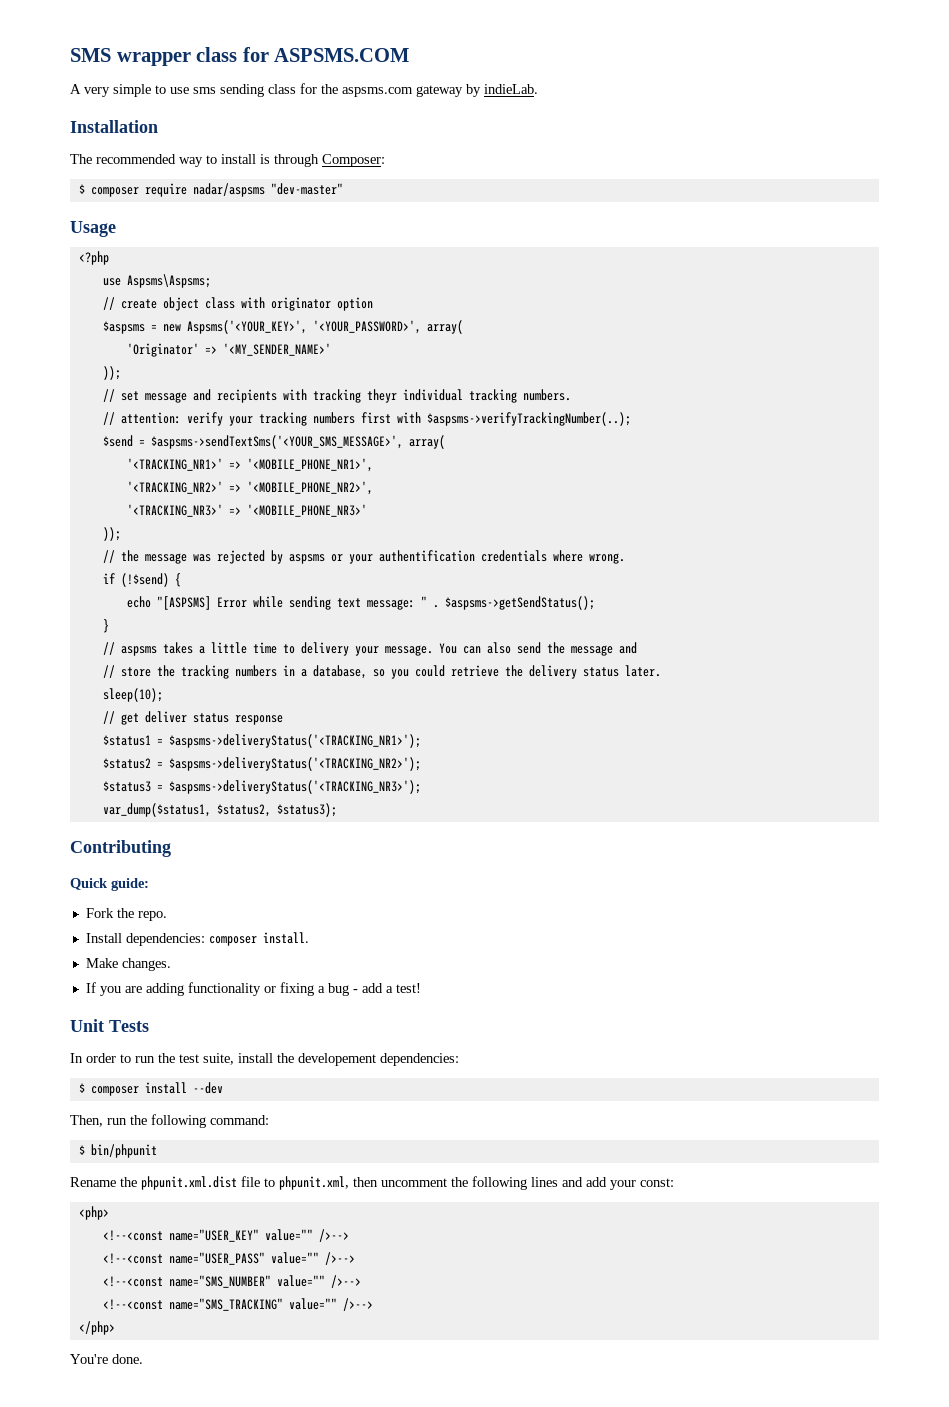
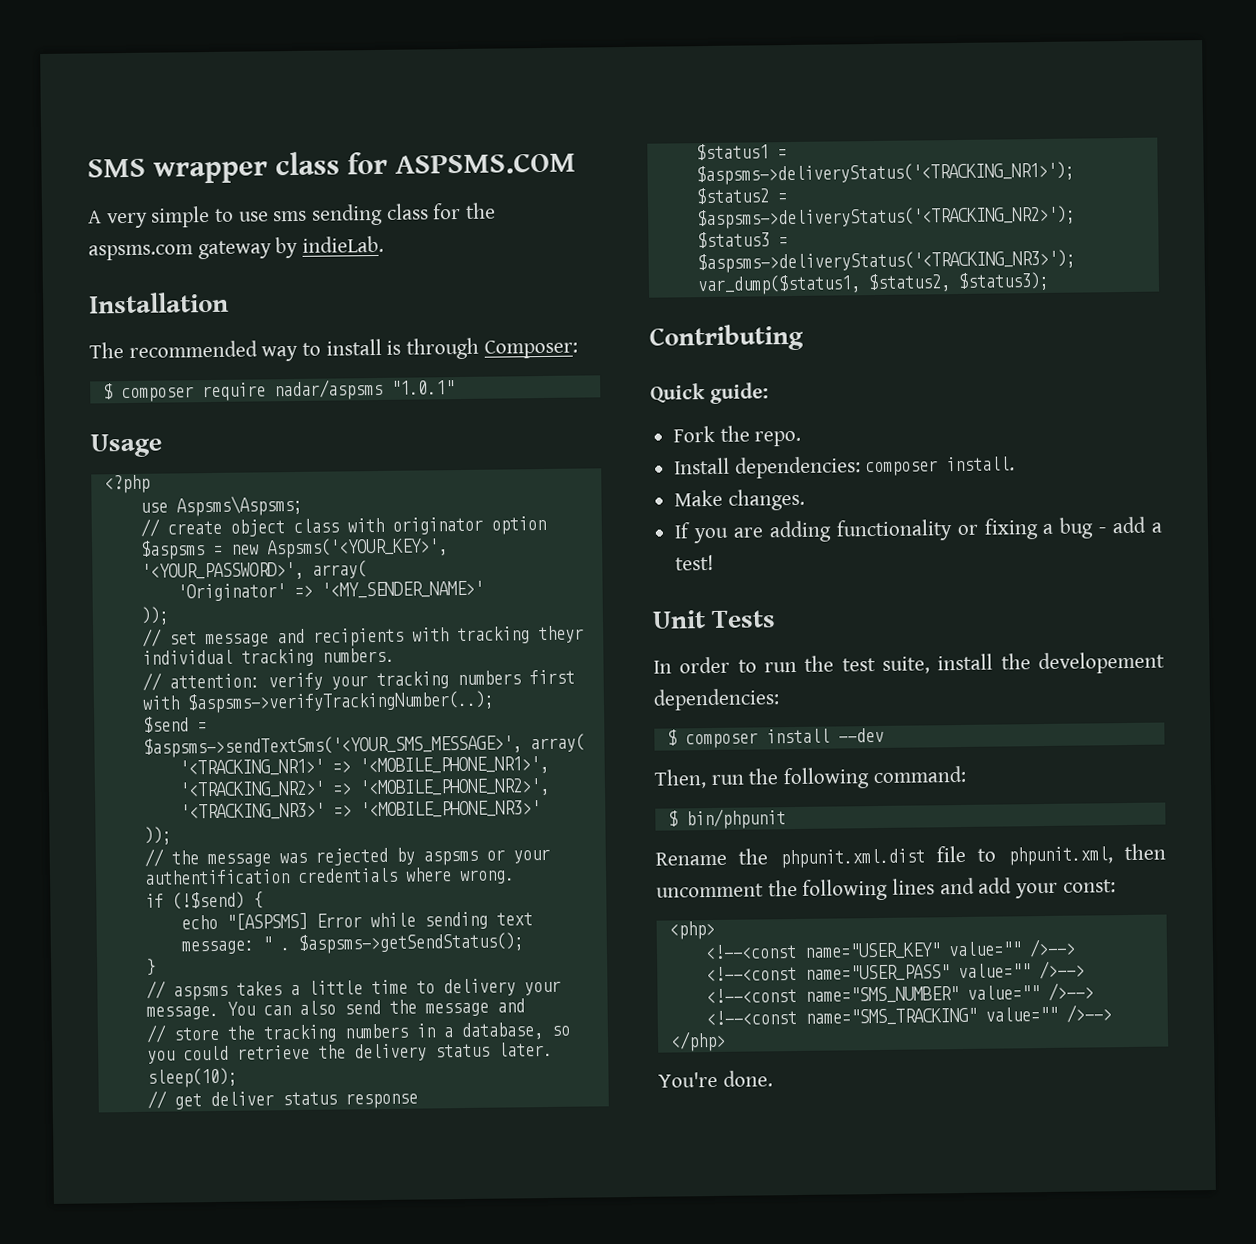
- $ composer require nadar/aspsms "dev-master"
+ $ composer require nadar/aspsms "1.0.1"

